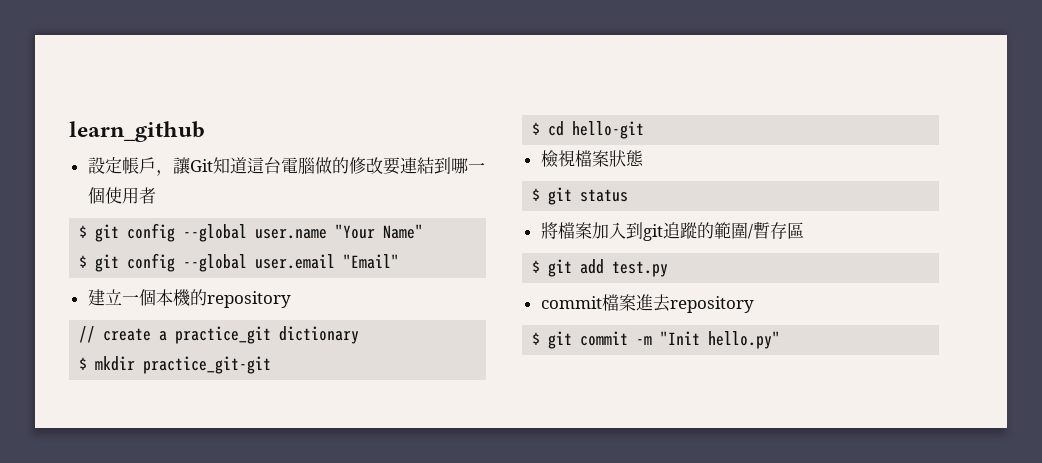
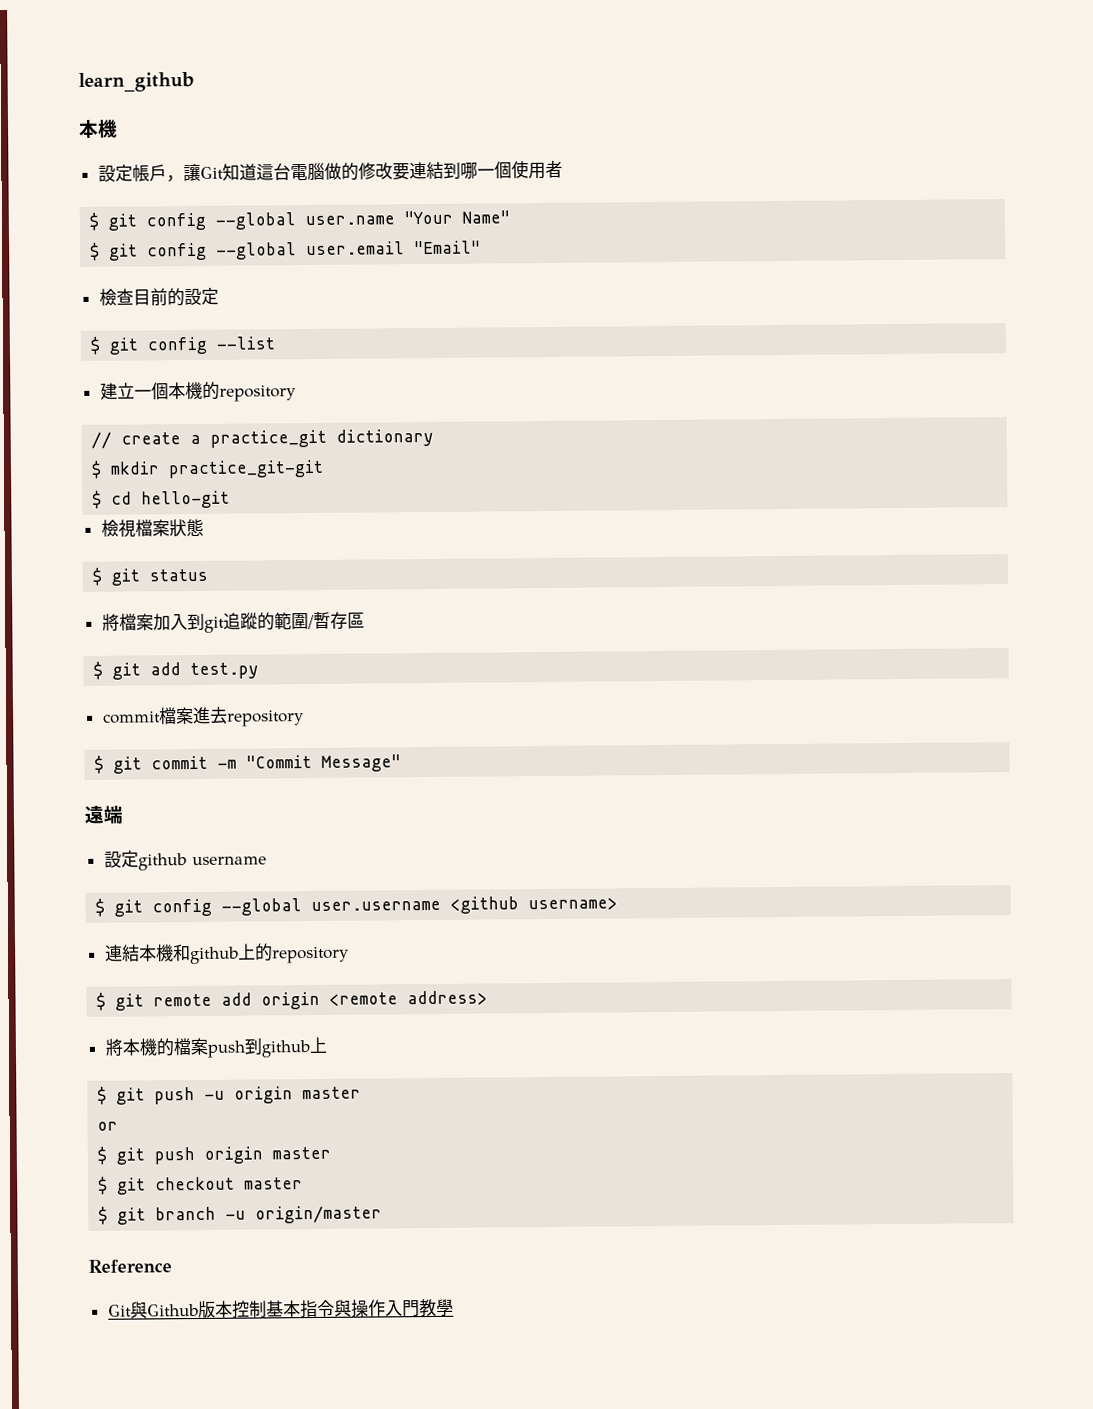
  learn_github
+ 本機
+ 檢查目前的設定
+ $ git config --list
- $ git commit -m "Init hello.py"
+ $ git commit -m "Commit Message"
+ 遠端
+ 設定github username
+ $ git config --global user.username <github username>
+ 連結本機和github上的repository
+ $ git remote add origin <remote address>
+ 將本機的檔案push到github上
+ $ git push -u origin master
+ or
+ $ git push origin master
+ $ git checkout master
+ $ git branch -u origin/master
+ Reference
+ Git與Github版本控制基本指令與操作入門教學

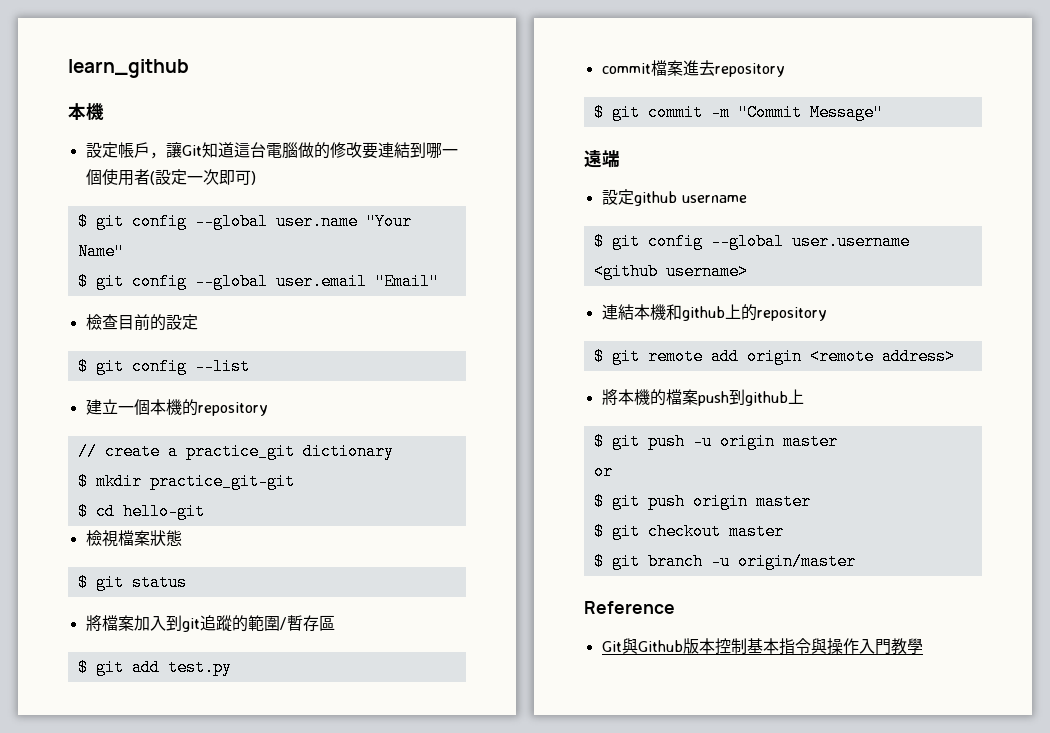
- 設定帳戶，讓Git知道這台電腦做的修改要連結到哪一個使用者
+ 設定帳戶，讓Git知道這台電腦做的修改要連結到哪一個使用者(設定一次即可)

